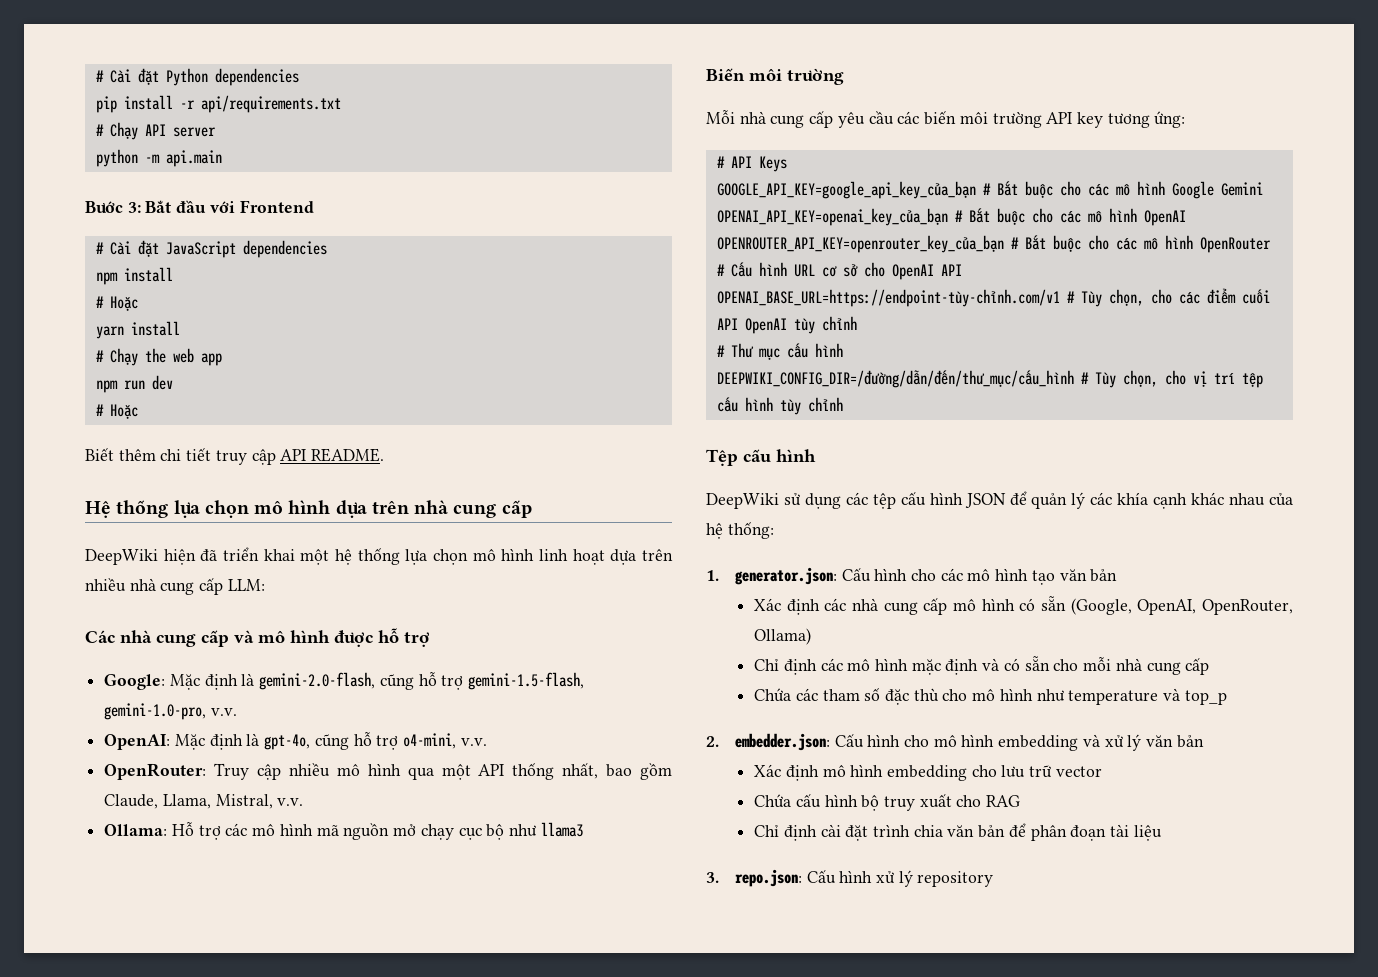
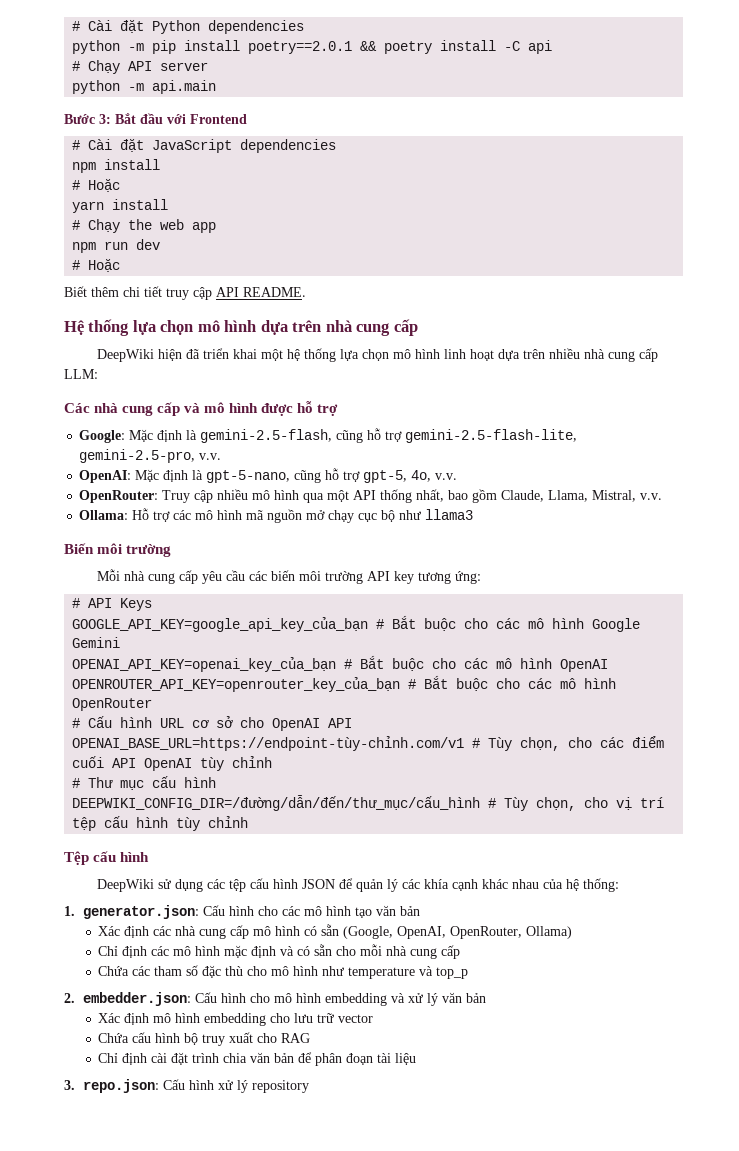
- pip install -r api/requirements.txt
+ python -m pip install poetry==2.0.1 && poetry install -C api
- Google: Mặc định là gemini-2.0-flash, cũng hỗ trợ gemini-1.5-flash, gemini-1.0-pro, v.v.
+ Google: Mặc định là gemini-2.5-flash, cũng hỗ trợ gemini-2.5-flash-lite, gemini-2.5-pro, v.v.
- OpenAI: Mặc định là gpt-4o, cũng hỗ trợ o4-mini, v.v.
+ OpenAI: Mặc định là gpt-5-nano, cũng hỗ trợ gpt-5, 4o, v.v.

